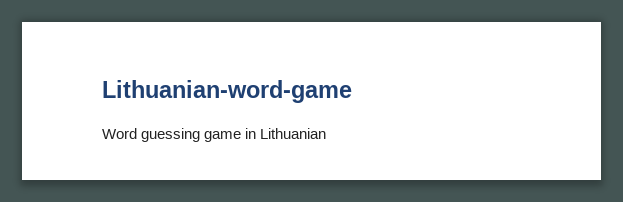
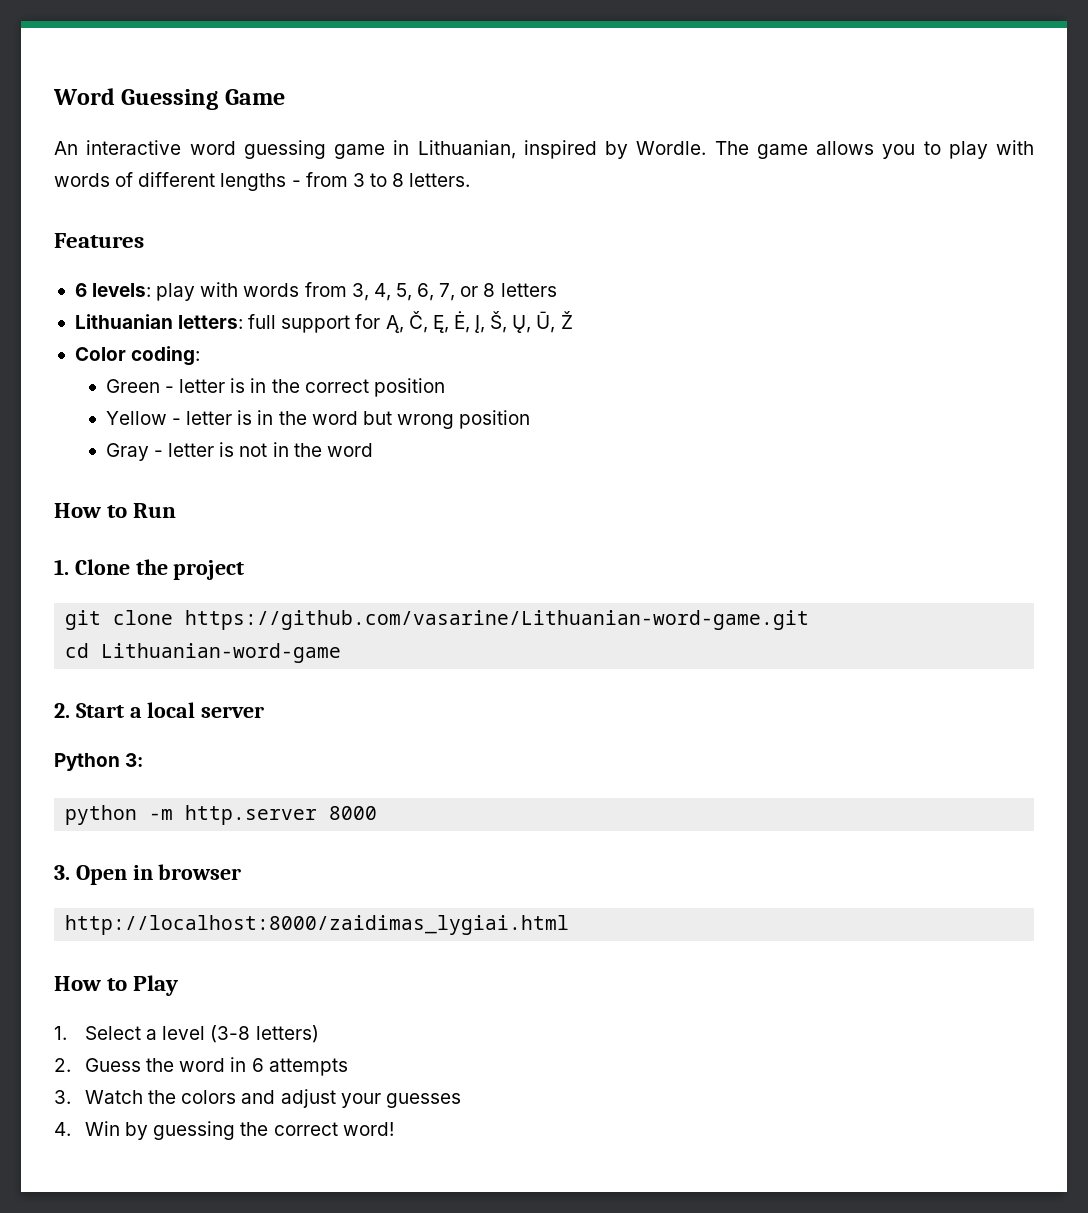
- Lithuanian-word-game
- Word guessing game in Lithuanian
+ Word Guessing Game
+ An interactive word guessing game in Lithuanian, inspired by Wordle. The game allows you to play with words of different lengths - from 3 to 8 letters.
+ Features
+ 6 levels: play with words from 3, 4, 5, 6, 7, or 8 letters
+ Lithuanian letters: full support for Ą, Č, Ę, Ė, Į, Š, Ų, Ū, Ž
+ Color coding:
+ Green - letter is in the correct position
+ Yellow - letter is in the word but wrong position
+ Gray - letter is not in the word
+ How to Run
+ 1. Clone the project
+ git clone https://github.com/vasarine/Lithuanian-word-game.git
+ cd Lithuanian-word-game
+ 2. Start a local server
+ Python 3:
+ python -m http.server 8000
+ 3. Open in browser
+ http://localhost:8000/zaidimas_lygiai.html
+ How to Play
+ 1. Select a level (3-8 letters)
+ 2. Guess the word in 6 attempts
+ 3. Watch the colors and adjust your guesses
+ 4. Win by guessing the correct word!

